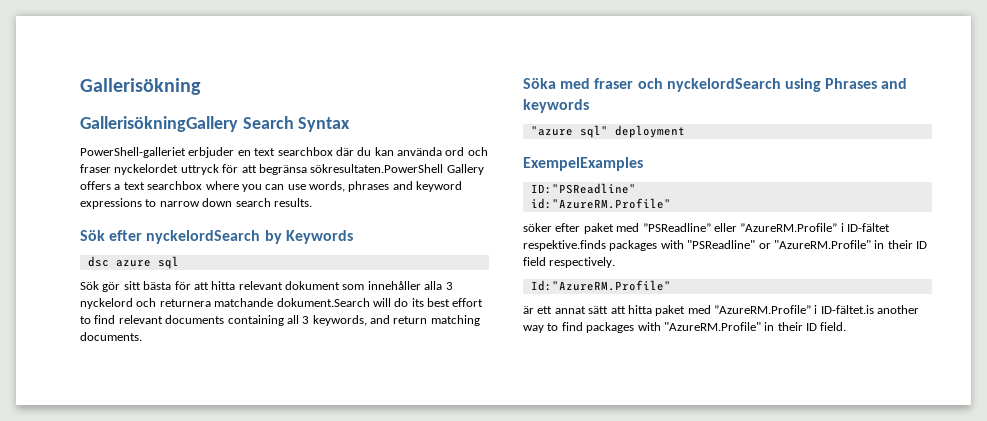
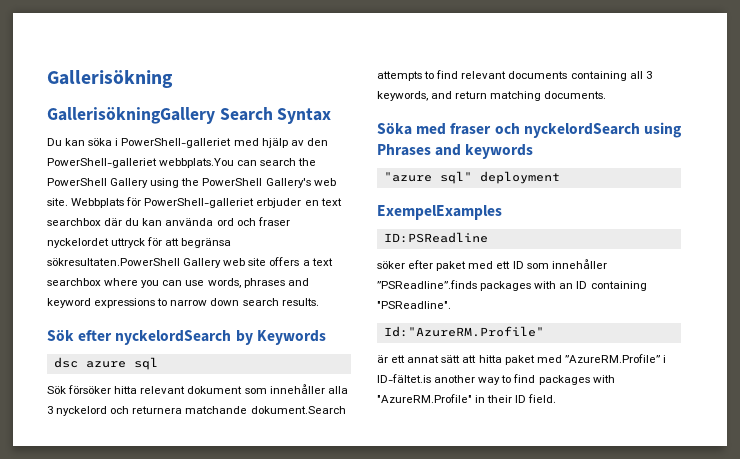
- PowerShell-galleriet erbjuder en text searchbox där du kan använda ord och fraser nyckelordet uttryck för att begränsa sökresultaten.PowerShell Gallery offers a text searchbox where you can use words, phrases and keyword expressions to narrow down search results.
+ Du kan söka i PowerShell-galleriet med hjälp av den PowerShell-galleriet webbplats.You can search the PowerShell Gallery using the PowerShell Gallery's web site. Webbplats för PowerShell-galleriet erbjuder en text searchbox där du kan använda ord och fraser nyckelordet uttryck för att begränsa sökresultaten.PowerShell Gallery web site offers a text searchbox where you can use words, phrases and keyword expressions to narrow down search results.
- Sök gör sitt bästa för att hitta relevant dokument som innehåller alla 3 nyckelord och returnera matchande dokument.Search will do its best effort to find relevant documents containing all 3 keywords, and return matching documents.
+ Sök försöker hitta relevant dokument som innehåller alla 3 nyckelord och returnera matchande dokument.Search attempts to find relevant documents containing all 3 keywords, and return matching documents.
- ID:"PSReadline"
- id:"AzureRM.Profile"
+ ID:PSReadline
- söker efter paket med ”PSReadline” eller ”AzureRM.Profile” i ID-fältet respektive.finds packages with "PSReadline" or "AzureRM.Profile" in their ID field respectively.
+ söker efter paket med ett ID som innehåller ”PSReadline”.finds packages with an ID containing "PSReadline".

